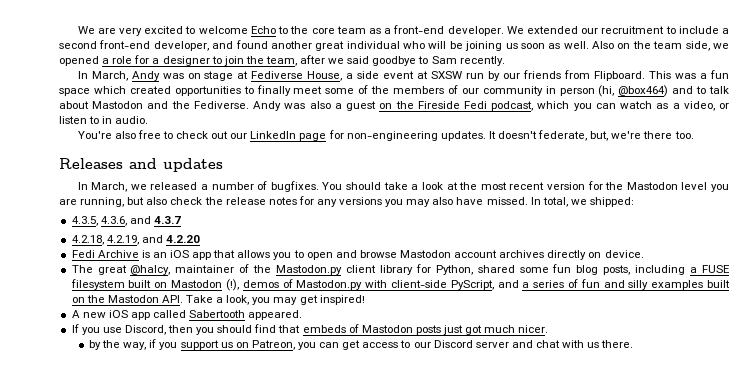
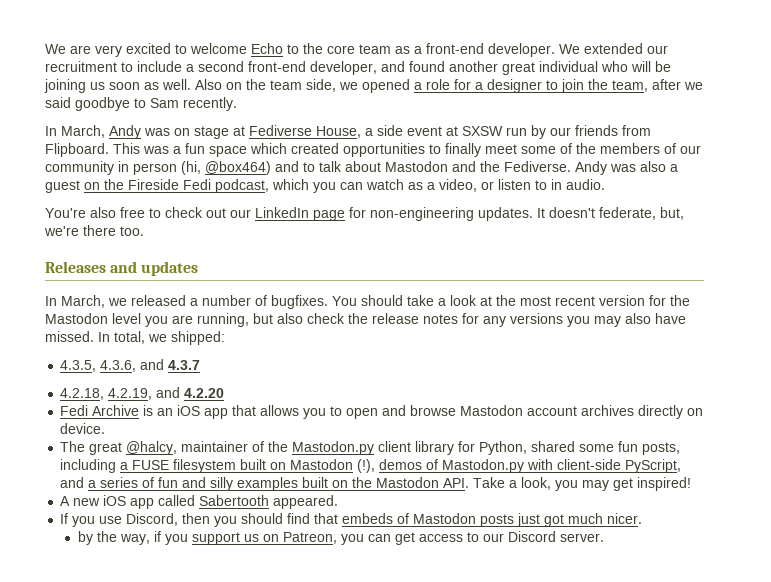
- The great @halcy, maintainer of the Mastodon.py client library for Python, shared some fun blog posts, including a FUSE filesystem built on Mastodon (!), demos of Mastodon.py with client-side PyScript, and a series of fun and silly examples built on the Mastodon API. Take a look, you may get inspired!
+ The great @halcy, maintainer of the Mastodon.py client library for Python, shared some fun posts, including a FUSE filesystem built on Mastodon (!), demos of Mastodon.py with client-side PyScript, and a series of fun and silly examples built on the Mastodon API. Take a look, you may get inspired!
- by the way, if you support us on Patreon, you can get access to our Discord server and chat with us there.
+ by the way, if you support us on Patreon, you can get access to our Discord server.

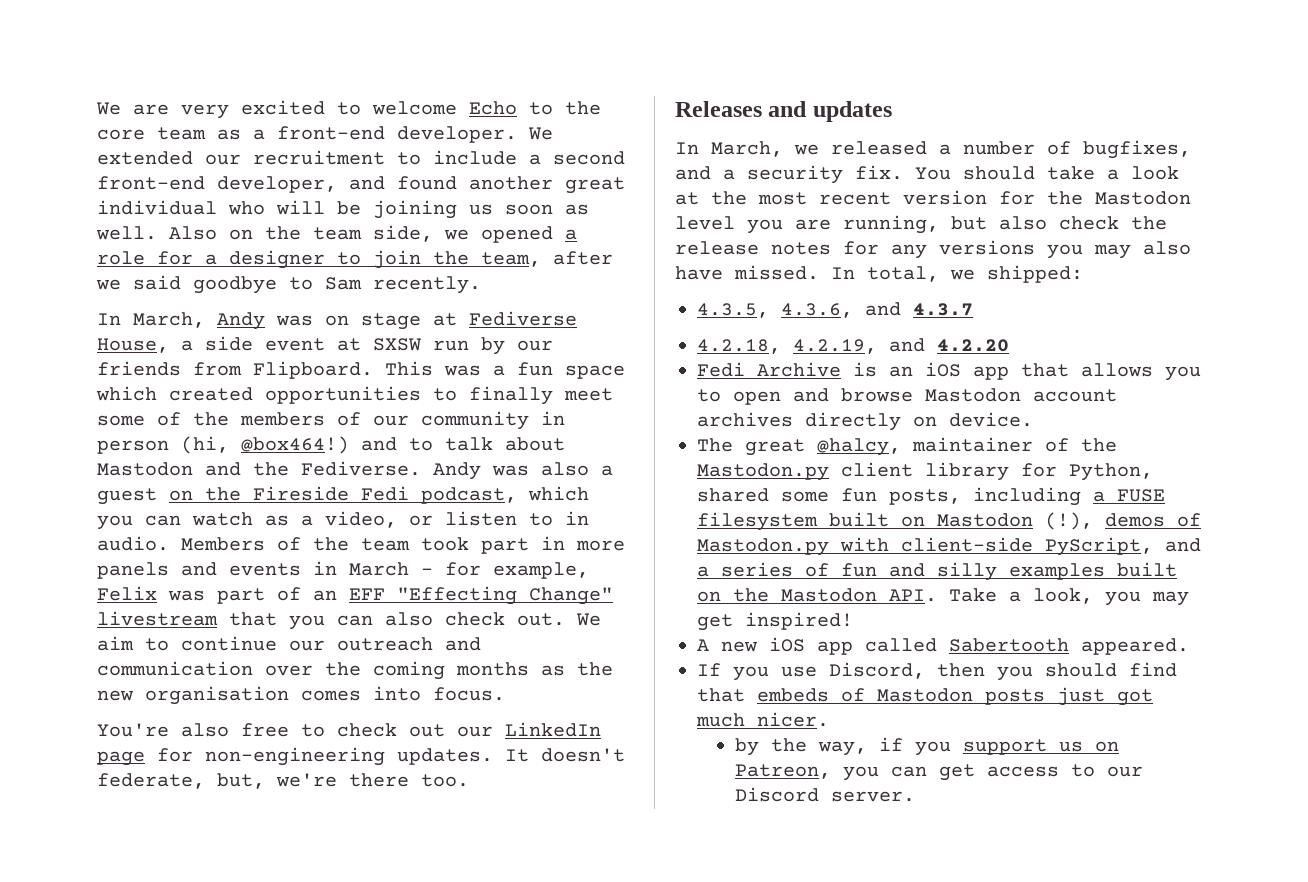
- This was a fun space which created opportunities to finally meet some of the members of our community in person (hi, @box464) and to talk about Mastodon and the Fediverse.
+ This was a fun space which created opportunities to finally meet some of the members of our community in person (hi, @box464!) and to talk about Mastodon and the Fediverse.
+ Members of the team took part in more panels and events in March - for example, Felix was part of an EFF "Effecting Change" livestream that you can also check out. We aim to continue our outreach and communication over the coming months as the new organisation comes into focus.
- In March, we released a number of bugfixes.
+ In March, we released a number of bugfixes, and a security fix.

